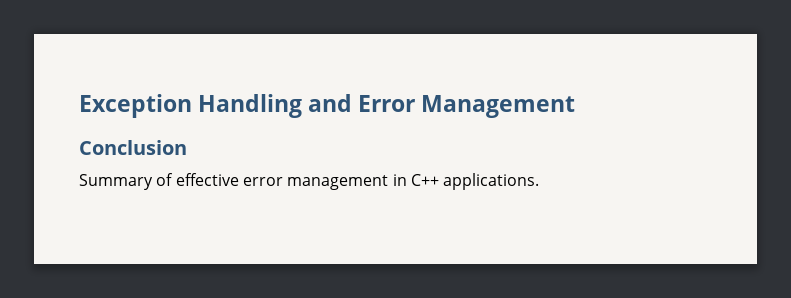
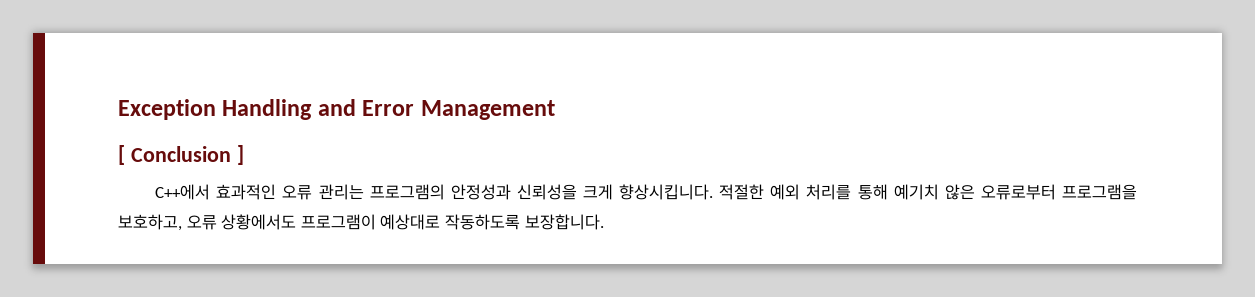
- Conclusion
- Summary of effective error management in C++ applications.
+ [ Conclusion ]
+ C++에서 효과적인 오류 관리는 프로그램의 안정성과 신뢰성을 크게 향상시킵니다. 적절한 예외 처리를 통해 예기치 않은 오류로부터 프로그램을 보호하고, 오류 상황에서도 프로그램이 예상대로 작동하도록 보장합니다.

